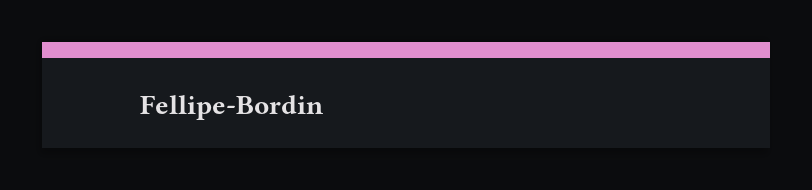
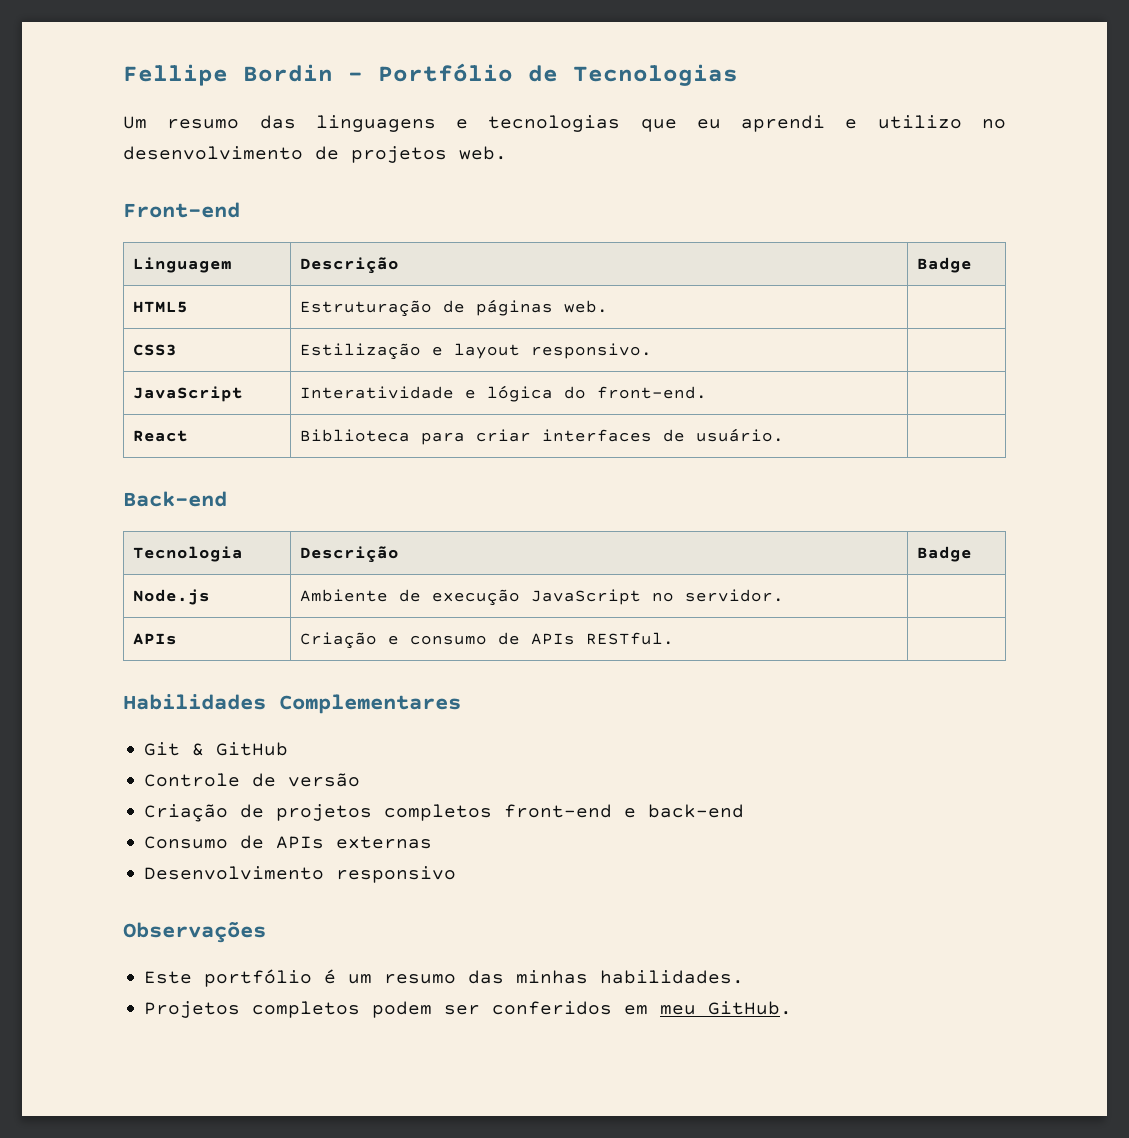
- Fellipe-Bordin
+ Fellipe Bordin - Portfólio de Tecnologias
+ Um resumo das linguagens e tecnologias que eu aprendi e utilizo no desenvolvimento de projetos web.
+ Front-end
+ Linguagem | Descrição | Badge
+ HTML5 | Estruturação de páginas web. |
+ CSS3 | Estilização e layout responsivo. |
+ JavaScript | Interatividade e lógica do front-end. |
+ React | Biblioteca para criar interfaces de usuário. |
+ Back-end
+ Tecnologia | Descrição | Badge
+ Node.js | Ambiente de execução JavaScript no servidor. |
+ APIs | Criação e consumo de APIs RESTful. |
+ Habilidades Complementares
+ Git & GitHub
+ Controle de versão
+ Criação de projetos completos front-end e back-end
+ Consumo de APIs externas
+ Desenvolvimento responsivo
+ Observações
+ Este portfólio é um resumo das minhas habilidades.
+ Projetos completos podem ser conferidos em meu GitHub.

